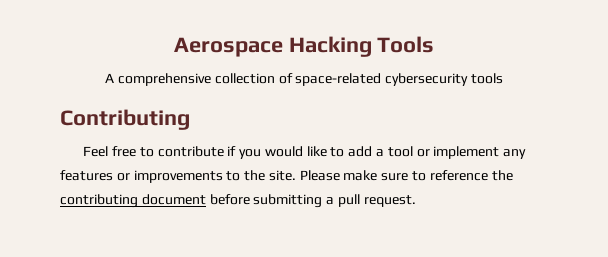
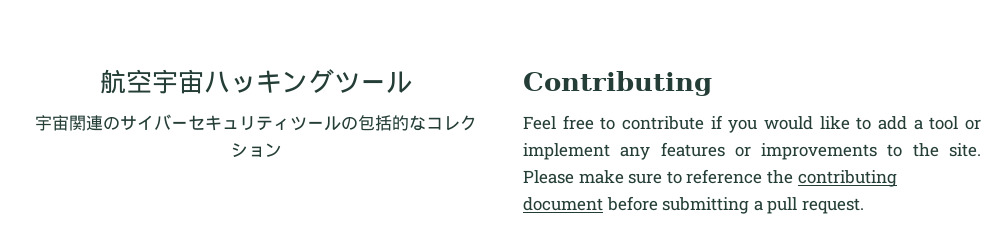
- Aerospace Hacking Tools
- A comprehensive collection of space-related cybersecurity tools
+ 航空宇宙ハッキングツール
+ 宇宙関連のサイバーセキュリティツールの包括的なコレクション

